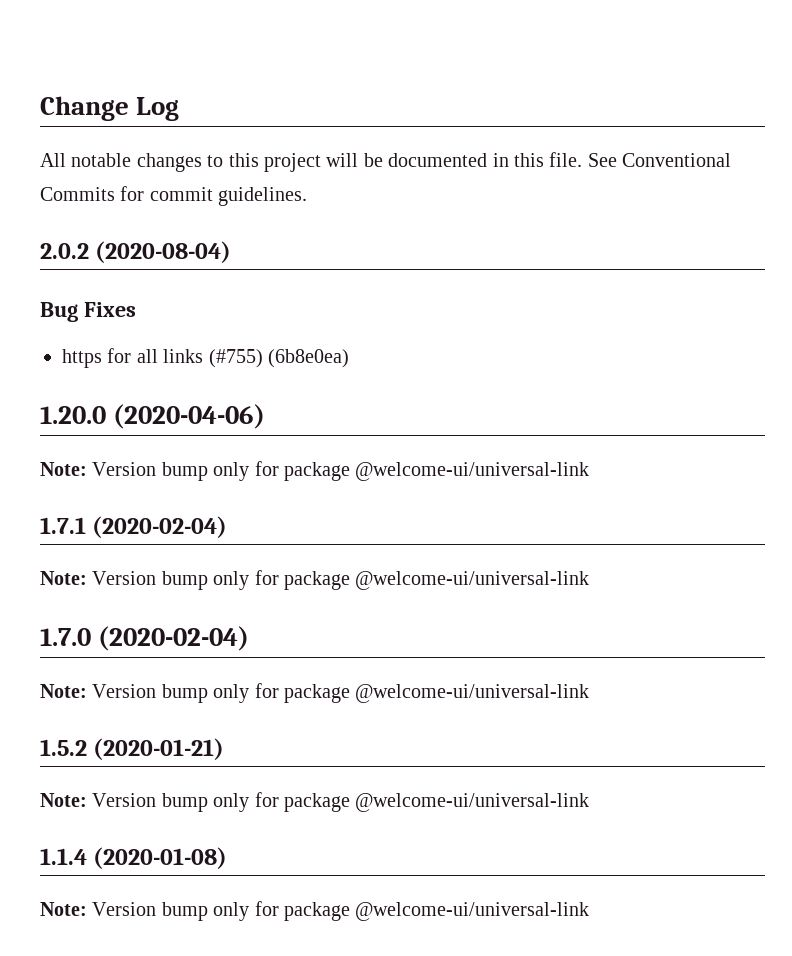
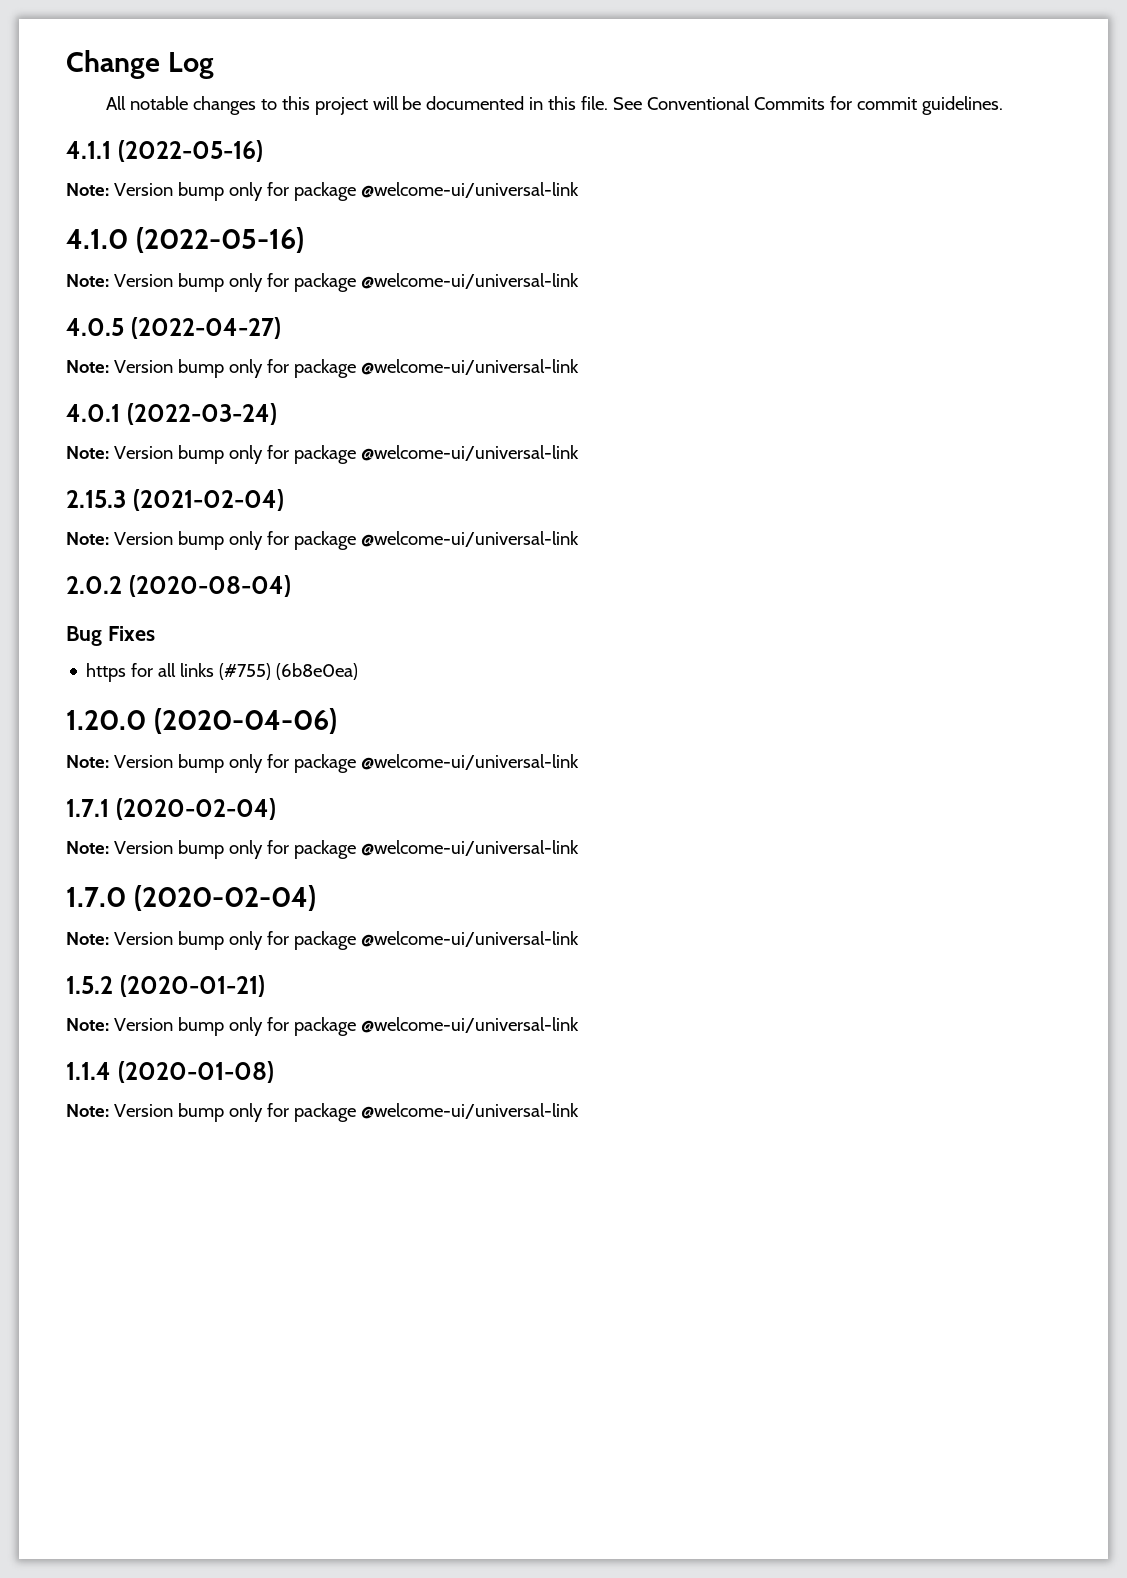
+ 4.1.1 (2022-05-16)
+ Note: Version bump only for package @welcome-ui/universal-link
+ 4.1.0 (2022-05-16)
+ Note: Version bump only for package @welcome-ui/universal-link
+ 4.0.5 (2022-04-27)
+ Note: Version bump only for package @welcome-ui/universal-link
+ 4.0.1 (2022-03-24)
+ Note: Version bump only for package @welcome-ui/universal-link
+ 2.15.3 (2021-02-04)
+ Note: Version bump only for package @welcome-ui/universal-link

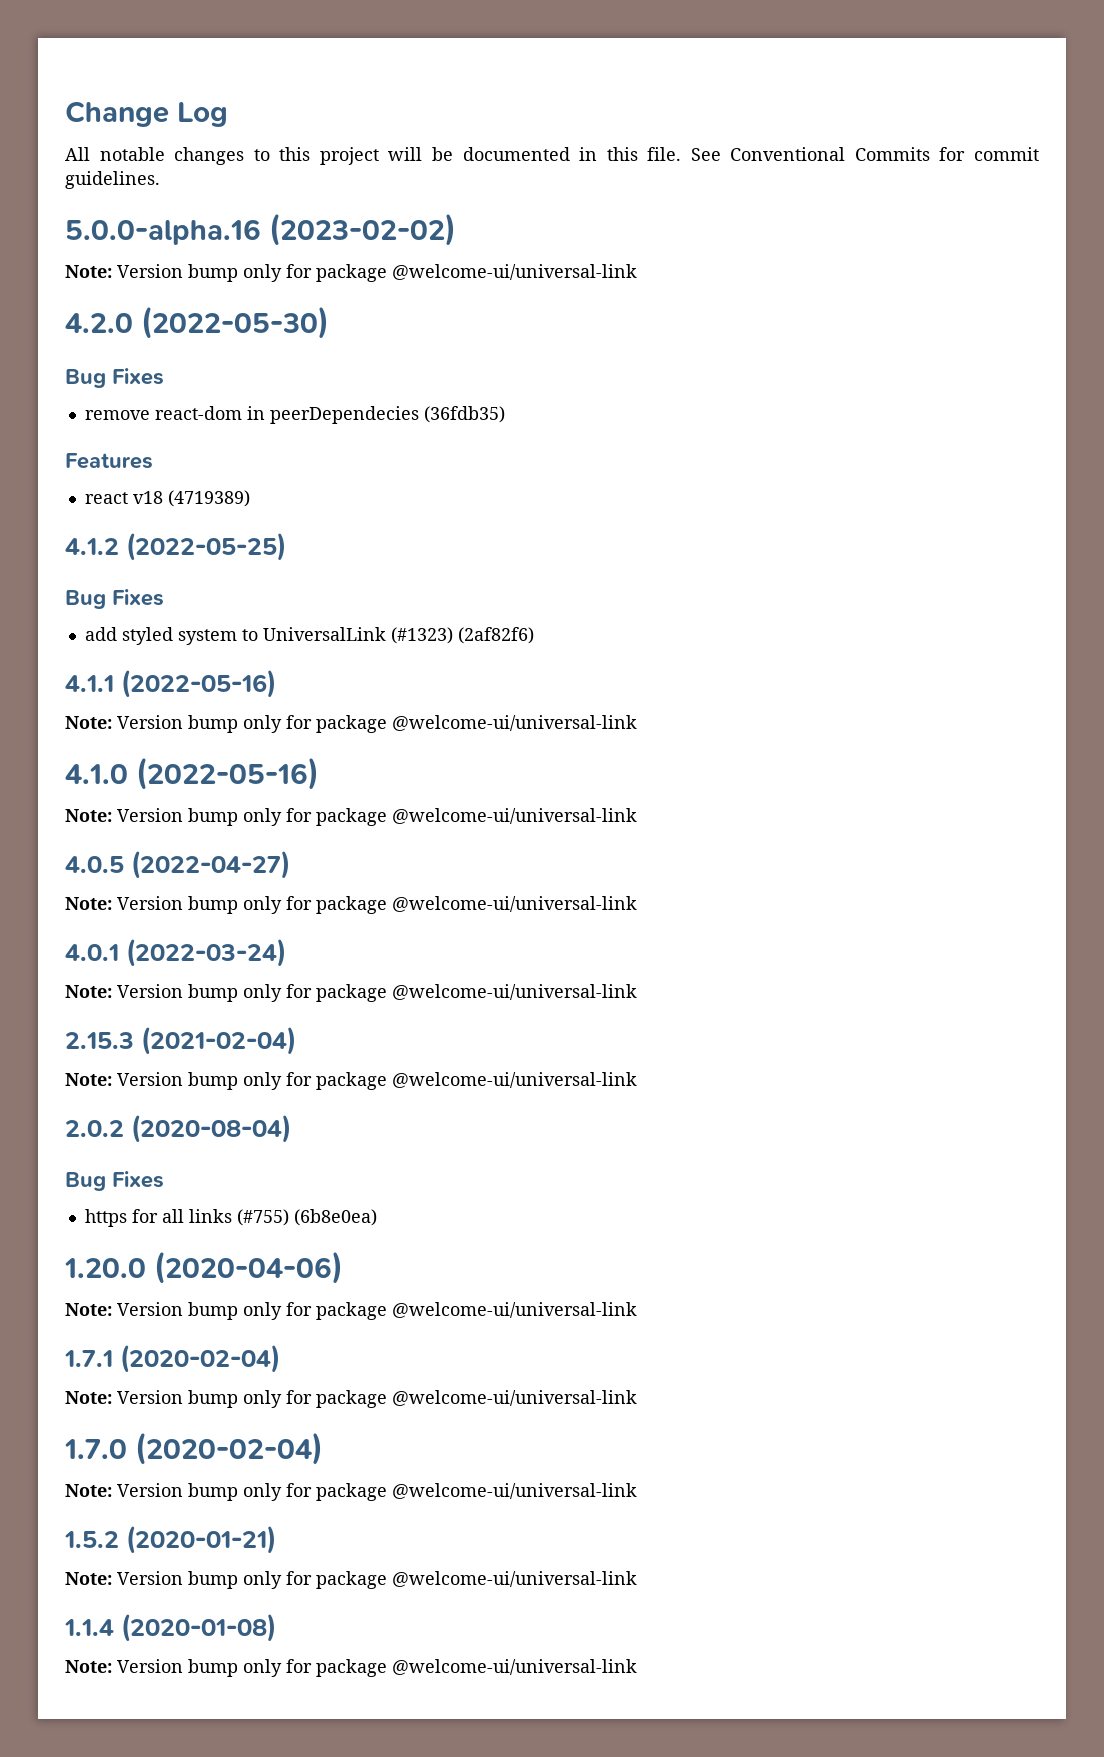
+ 5.0.0-alpha.16 (2023-02-02)
+ Note: Version bump only for package @welcome-ui/universal-link
+ 4.2.0 (2022-05-30)
+ Bug Fixes
+ remove react-dom in peerDependecies (36fdb35)
+ Features
+ react v18 (4719389)
+ 4.1.2 (2022-05-25)
+ Bug Fixes
+ add styled system to UniversalLink (#1323) (2af82f6)

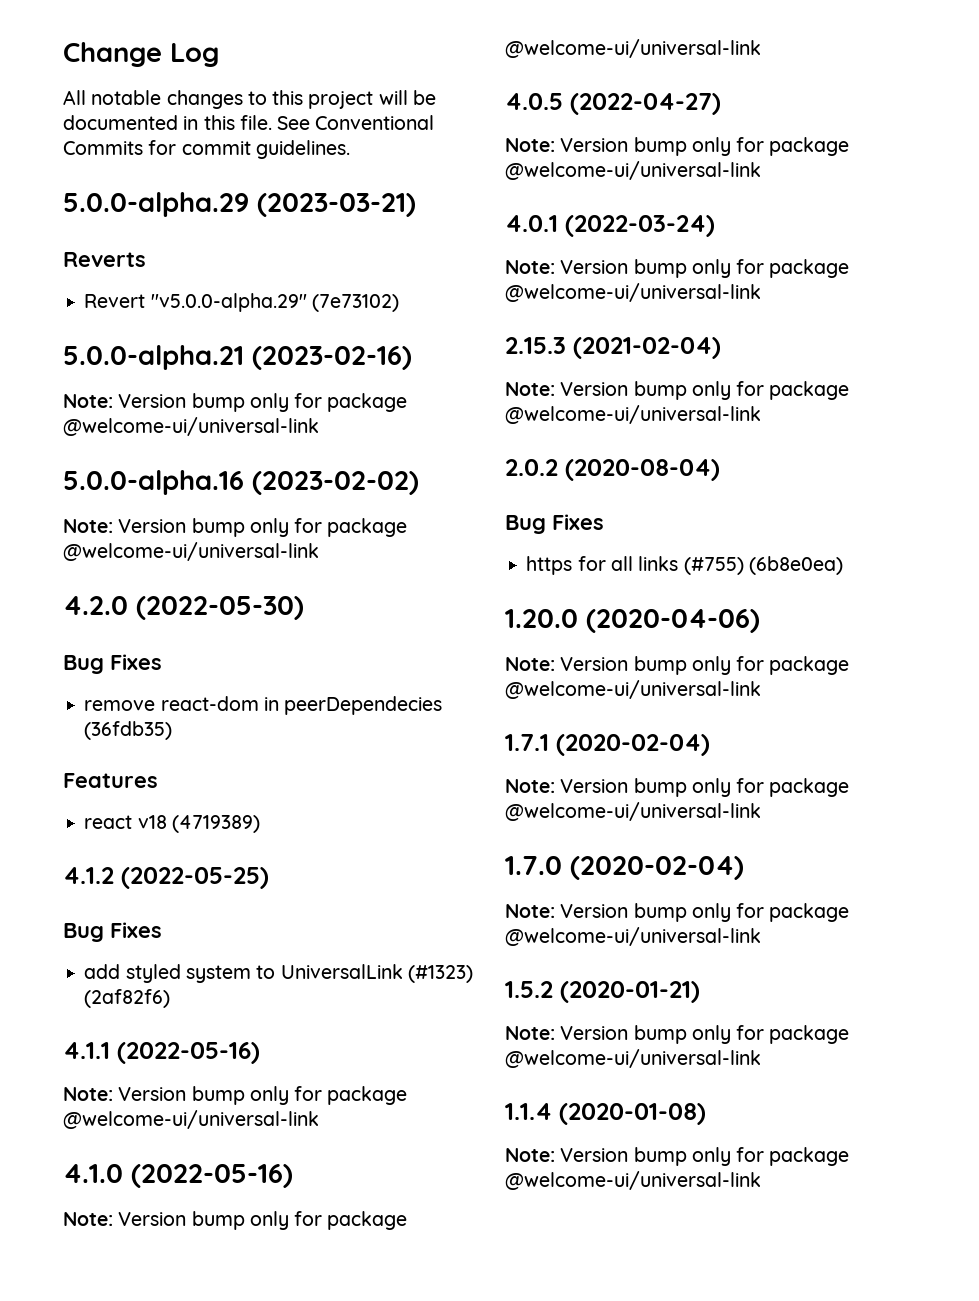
+ 5.0.0-alpha.29 (2023-03-21)
+ Reverts
+ Revert "v5.0.0-alpha.29" (7e73102)
+ 5.0.0-alpha.21 (2023-02-16)
+ Note: Version bump only for package @welcome-ui/universal-link

